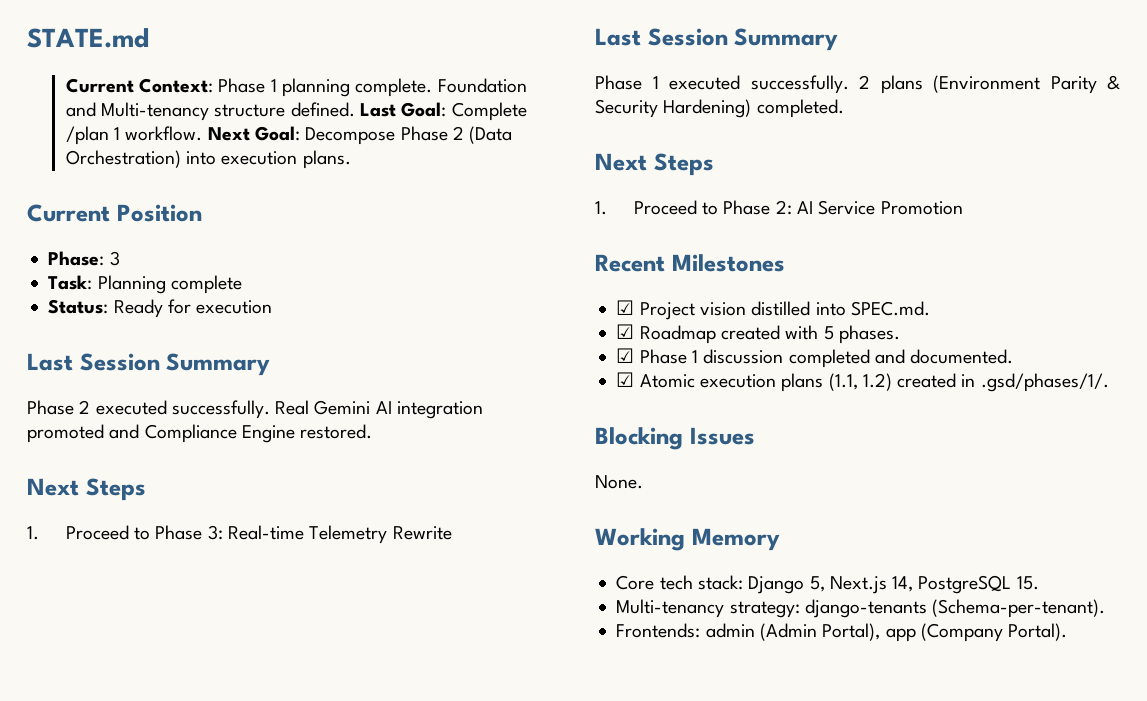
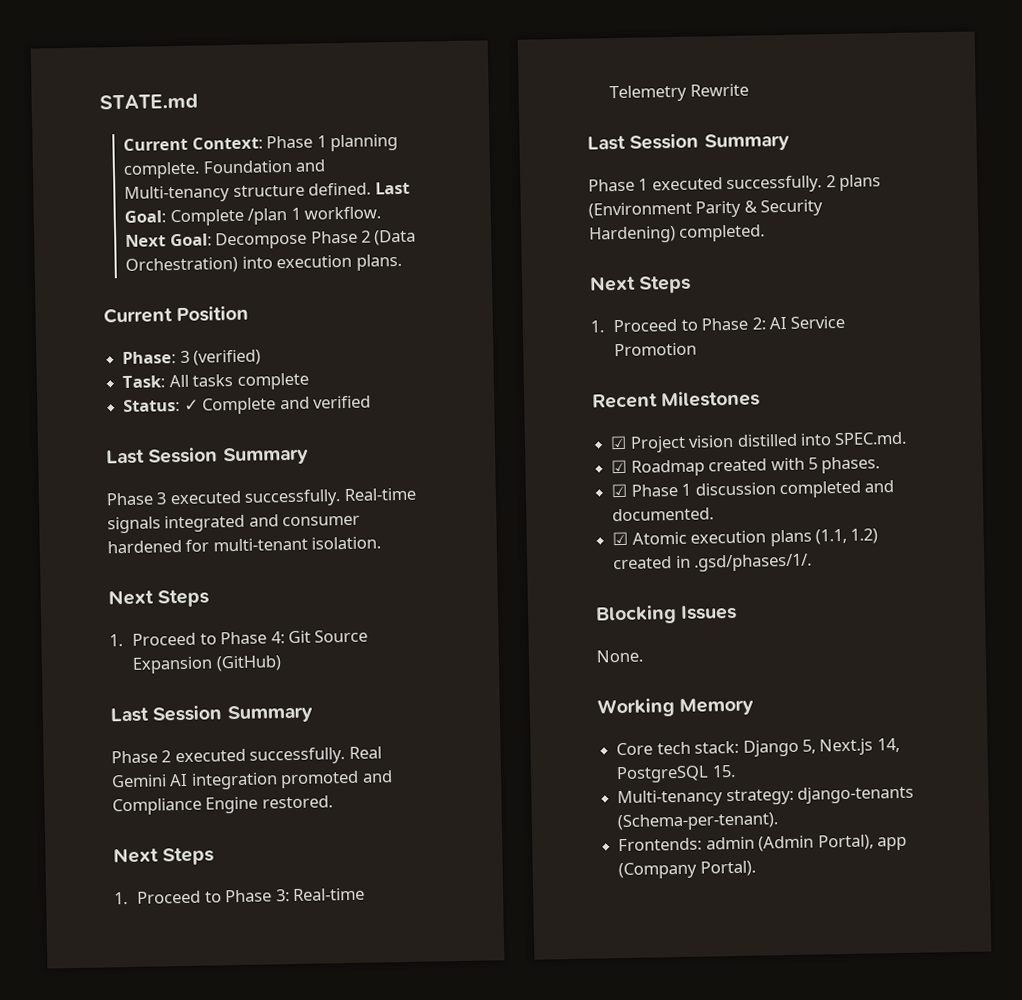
- Phase: 3
+ Phase: 3 (verified)
- Task: Planning complete
+ Task: All tasks complete
- Status: Ready for execution
+ Status: ✓ Complete and verified
+ Last Session Summary
+ Phase 3 executed successfully. Real-time signals integrated and consumer hardened for multi-tenant isolation.
+ Next Steps
+ 1. Proceed to Phase 4: Git Source Expansion (GitHub)

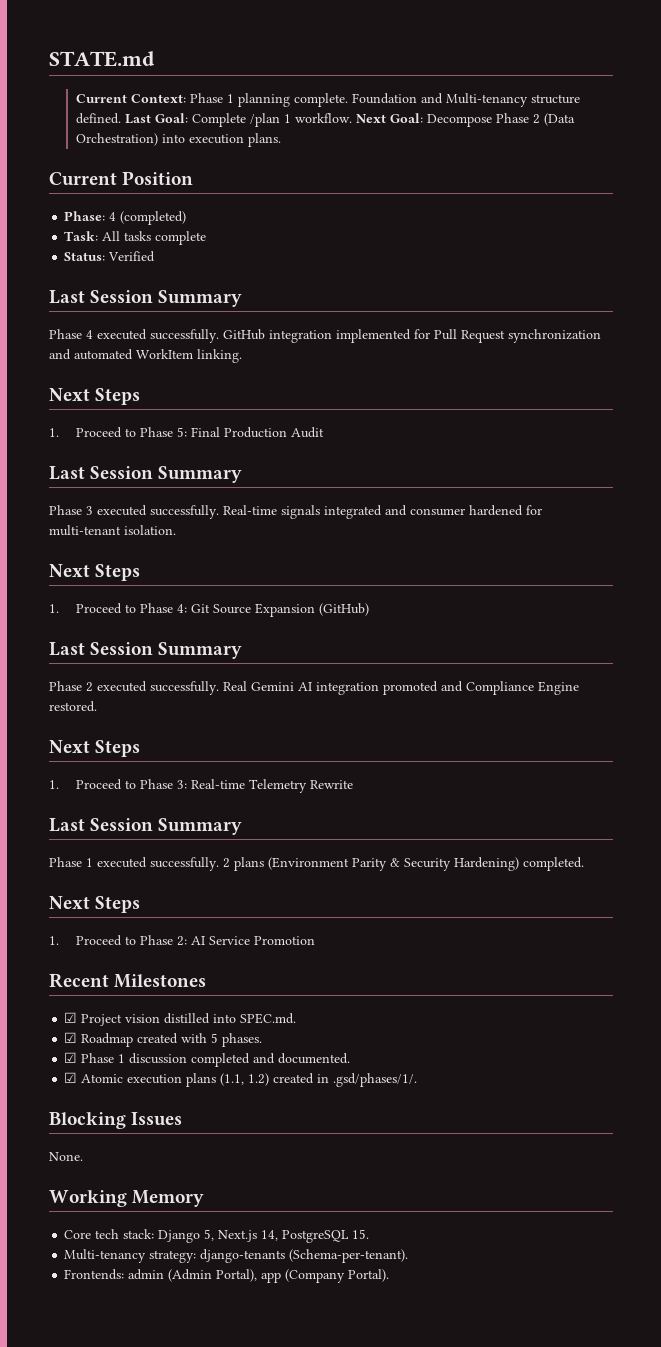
- Phase: 3 (verified)
+ Phase: 4 (completed)
- Status: ✓ Complete and verified
+ Status: Verified
+ Last Session Summary
+ Phase 4 executed successfully. GitHub integration implemented for Pull Request synchronization and automated WorkItem linking.
+ Next Steps
+ 1. Proceed to Phase 5: Final Production Audit

